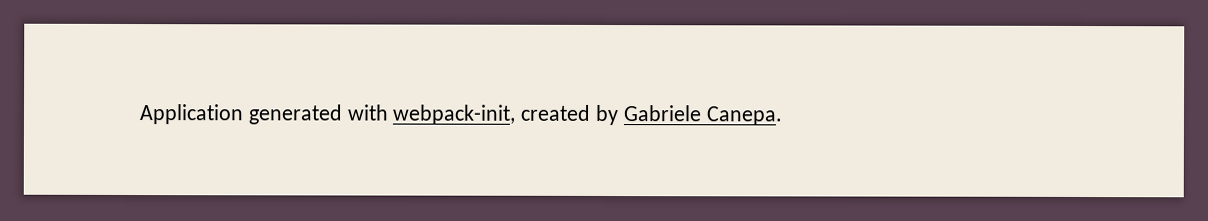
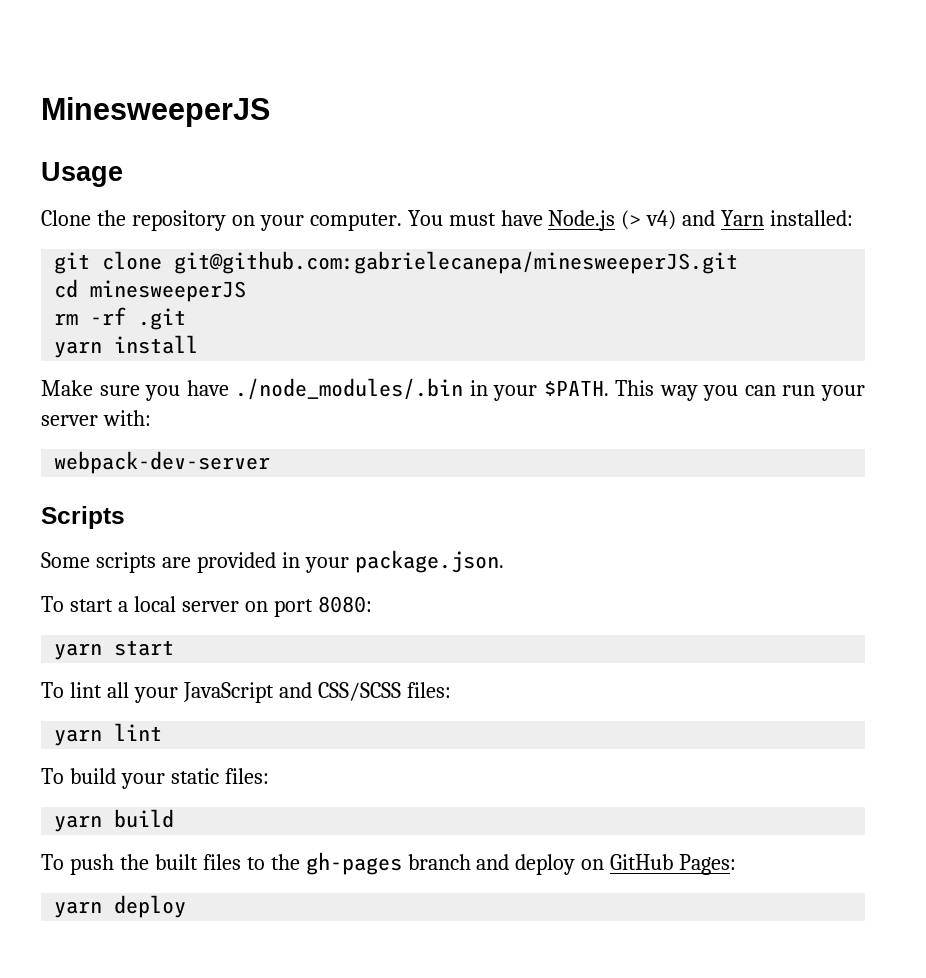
- Application generated with webpack-init, created by Gabriele Canepa.
+ MinesweeperJS
+ Usage
+ Clone the repository on your computer. You must have Node.js (> v4) and Yarn installed:
+ git clone git@github.com:gabrielecanepa/minesweeperJS.git
+ cd minesweeperJS
+ rm -rf .git
+ yarn install
+ Make sure you have ./node_modules/.bin in your $PATH. This way you can run your server with:
+ webpack-dev-server
+ Scripts
+ Some scripts are provided in your package.json.
+ To start a local server on port 8080:
+ yarn start
+ To lint all your JavaScript and CSS/SCSS files:
+ yarn lint
+ To build your static files:
+ yarn build
+ To push the built files to the gh-pages branch and deploy on GitHub Pages:
+ yarn deploy

